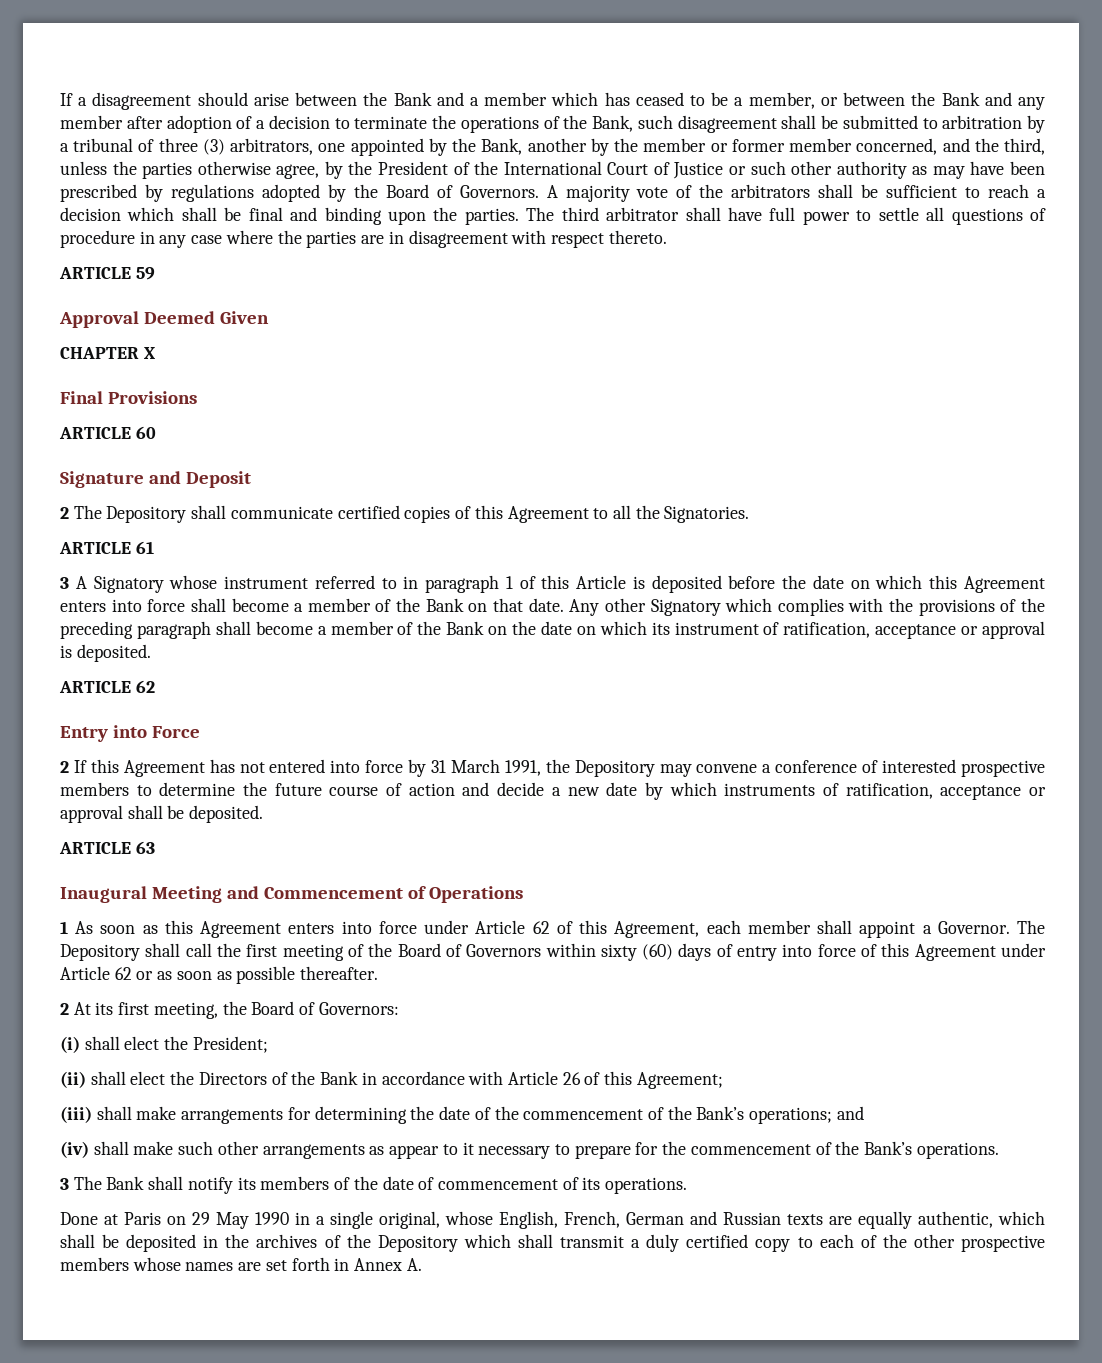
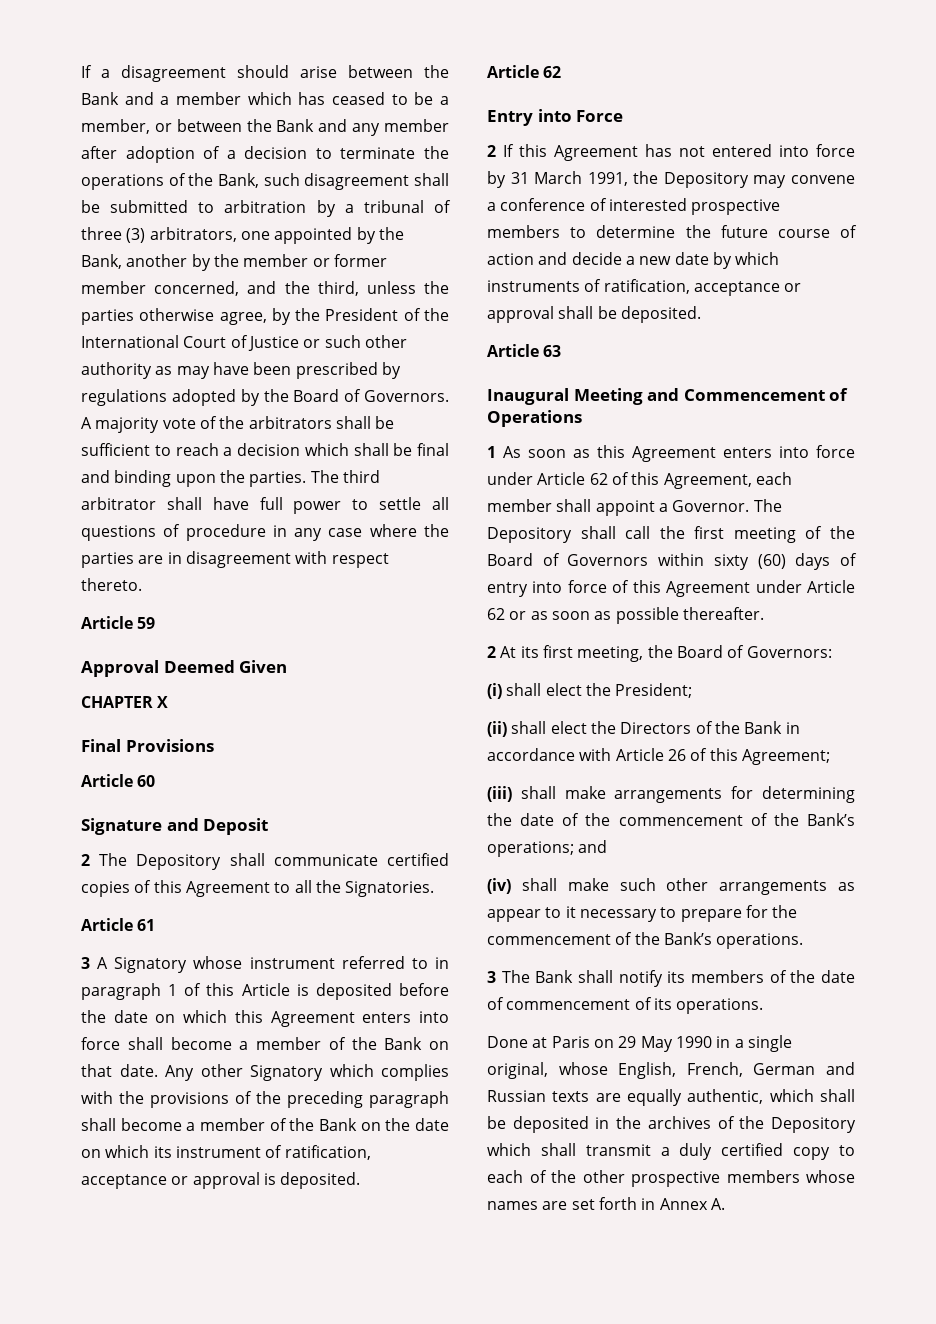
- ARTICLE 59
+ Article 59
- ARTICLE 60
+ Article 60
- ARTICLE 61
+ Article 61
  Any other Signatory which complies with the provisions of the preceding paragraph shall become a member of the Bank on the date on which its instrument of ratification, acceptance or approval is deposited.
- ARTICLE 62
+ Article 62
- ARTICLE 63
+ Article 63

